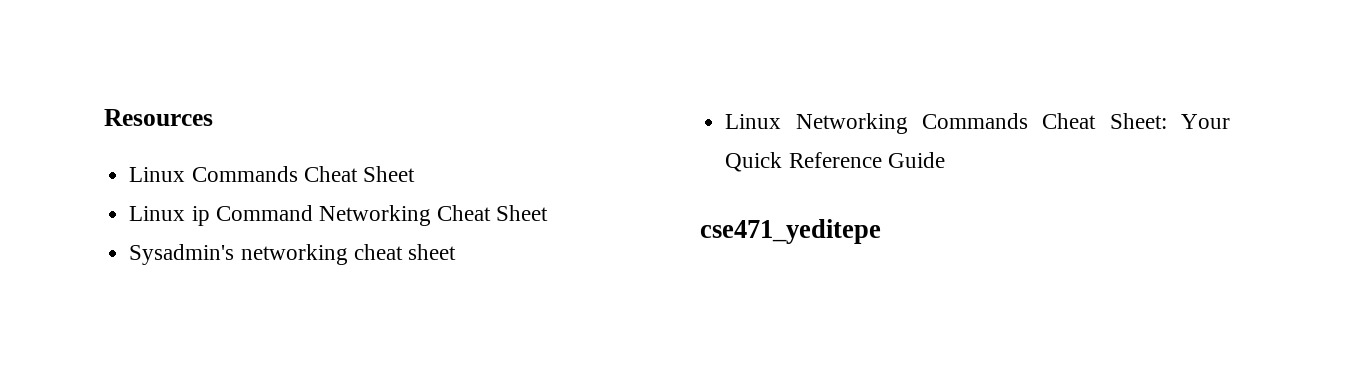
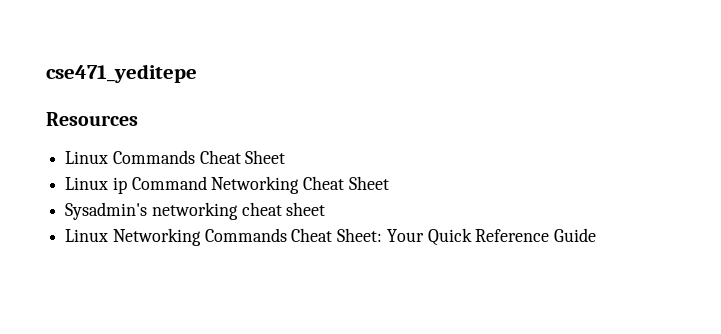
+ cse471_yeditepe
- cse471_yeditepe

